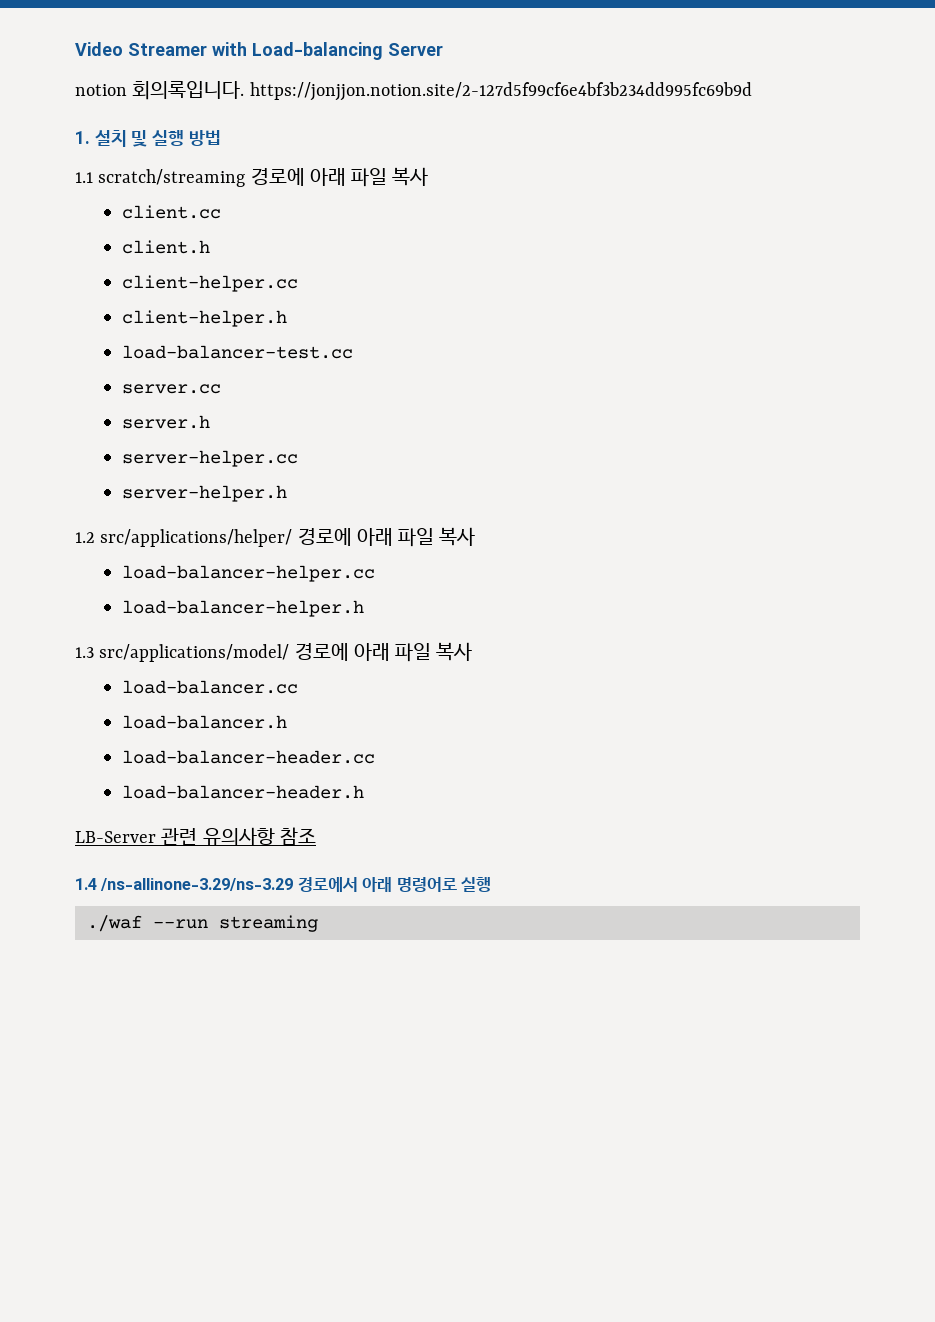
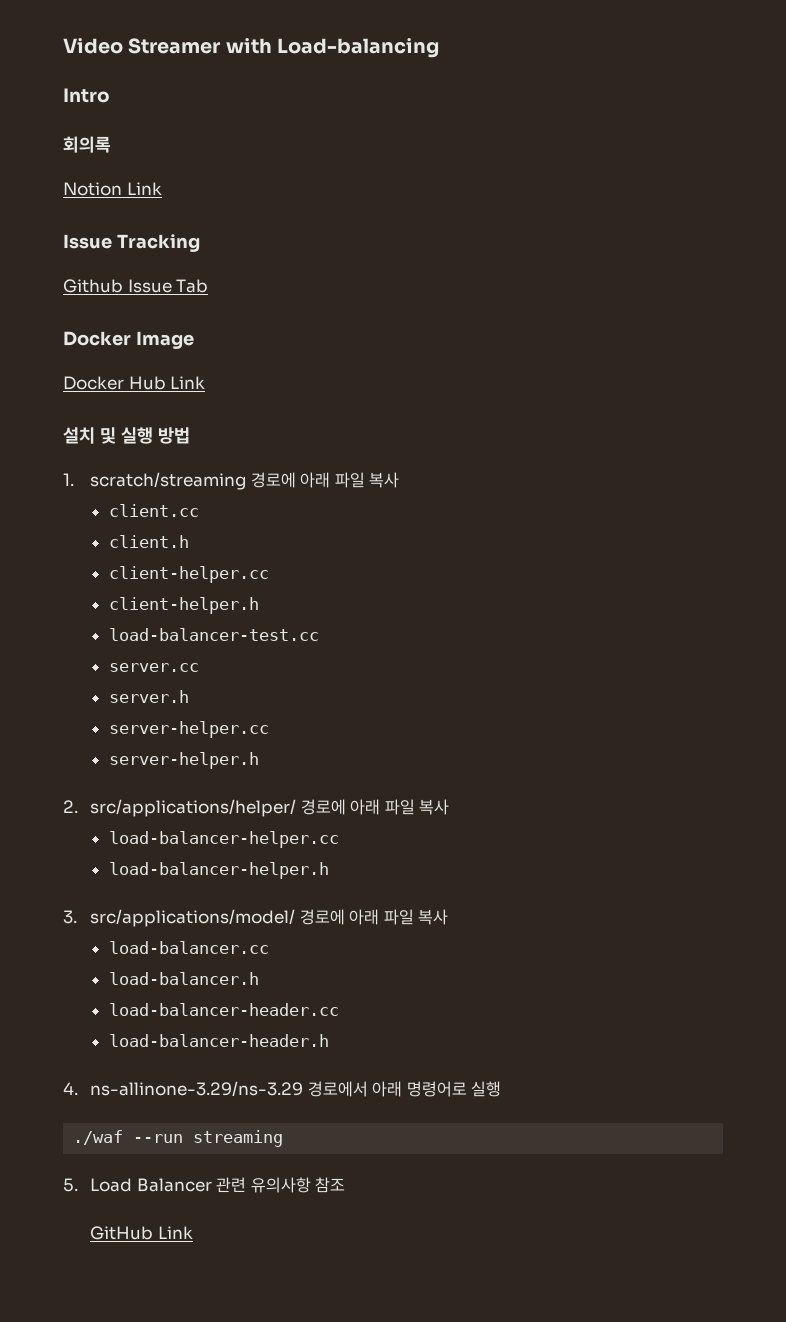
- Video Streamer with Load-balancing Server
- notion 회의록입니다. https://jonjjon.notion.site/2-127d5f99cf6e4bf3b234dd995fc69b9d
- 1. 설치 및 실행 방법
+ Video Streamer with Load-balancing
+ Intro
+ 회의록
+ Notion Link
+ Issue Tracking
+ Github Issue Tab
+ Docker Image
+ Docker Hub Link
+ 설치 및 실행 방법
- 1.1 scratch/streaming 경로에 아래 파일 복사
+ 1. scratch/streaming 경로에 아래 파일 복사
- 1.2 src/applications/helper/ 경로에 아래 파일 복사
+ 2. src/applications/helper/ 경로에 아래 파일 복사
- 1.3 src/applications/model/ 경로에 아래 파일 복사
+ 3. src/applications/model/ 경로에 아래 파일 복사
- LB-Server 관련 유의사항 참조
- 1.4 /ns-allinone-3.29/ns-3.29 경로에서 아래 명령어로 실행
+ 4. ns-allinone-3.29/ns-3.29 경로에서 아래 명령어로 실행
+ 5. Load Balancer 관련 유의사항 참조
+ GitHub Link

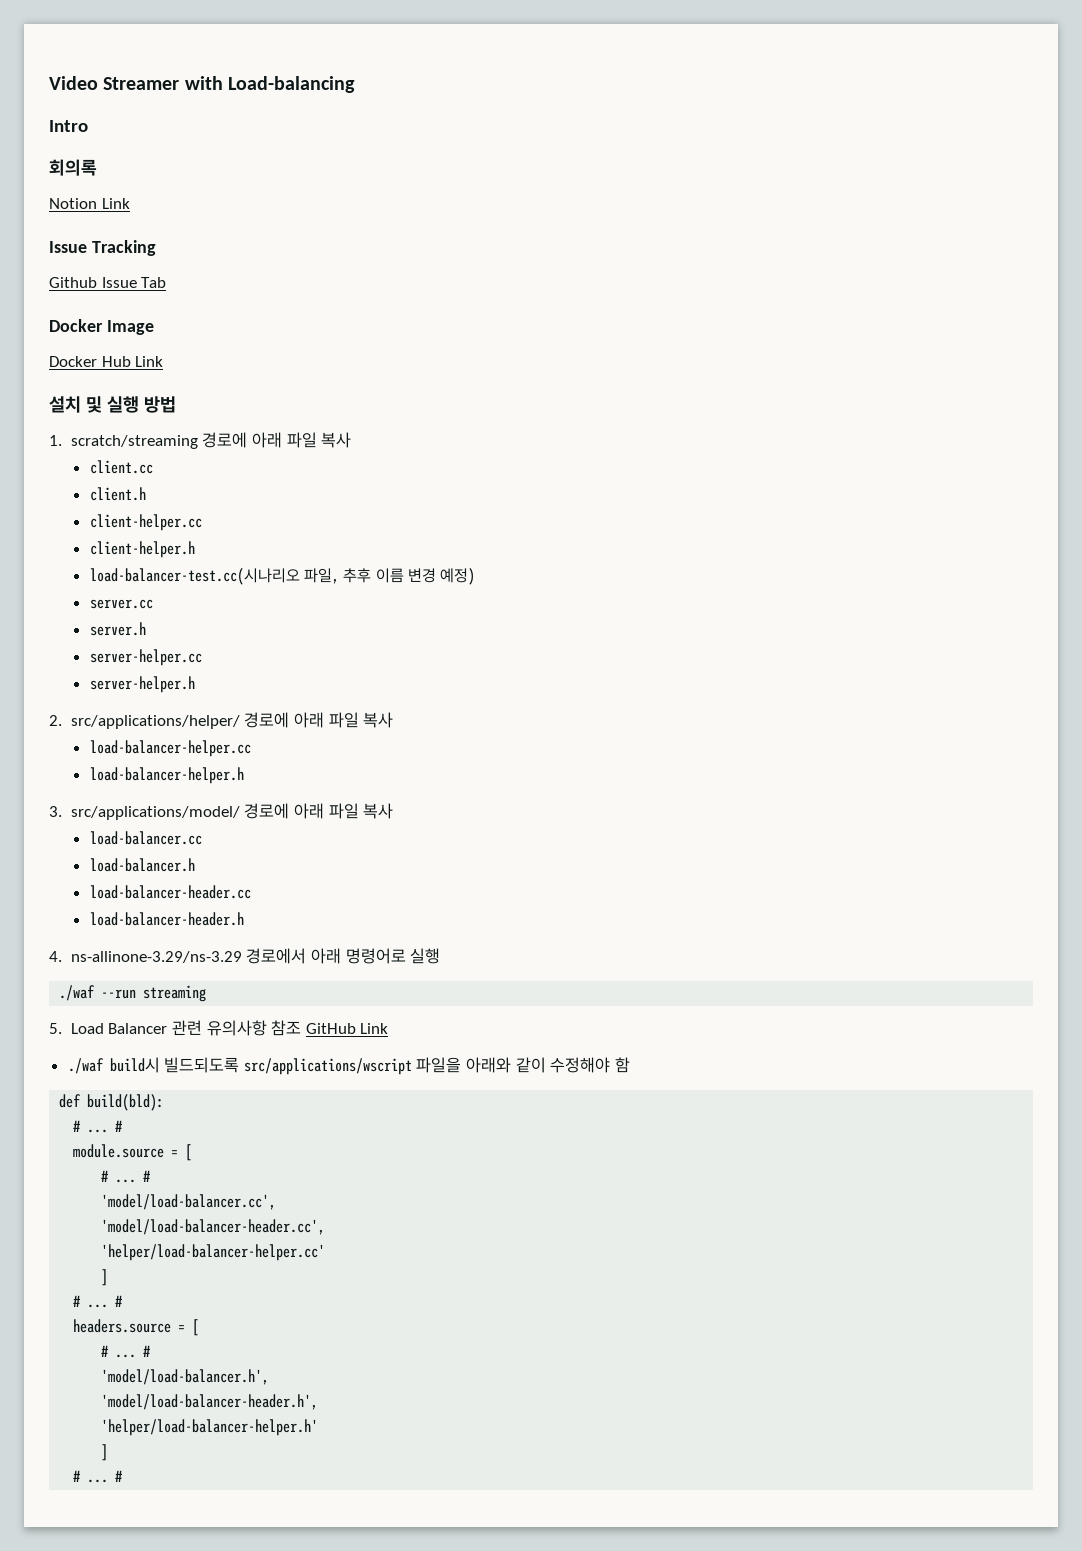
- load-balancer-test.cc
+ load-balancer-test.cc(시나리오 파일, 추후 이름 변경 예정)
- 5. Load Balancer 관련 유의사항 참조
- GitHub Link
+ 5. Load Balancer 관련 유의사항 참조 GitHub Link
+ ./waf build시 빌드되도록 src/applications/wscript 파일을 아래와 같이 수정해야 함
+ def build(bld):
+ # ... #
+ module.source = [
+ # ... #
+ 'model/load-balancer.cc',
+ 'model/load-balancer-header.cc',
+ 'helper/load-balancer-helper.cc'
+ ]
+ # ... #
+ headers.source = [
+ # ... #
+ 'model/load-balancer.h',
+ 'model/load-balancer-header.h',
+ 'helper/load-balancer-helper.h'
+ ]
+ # ... #

